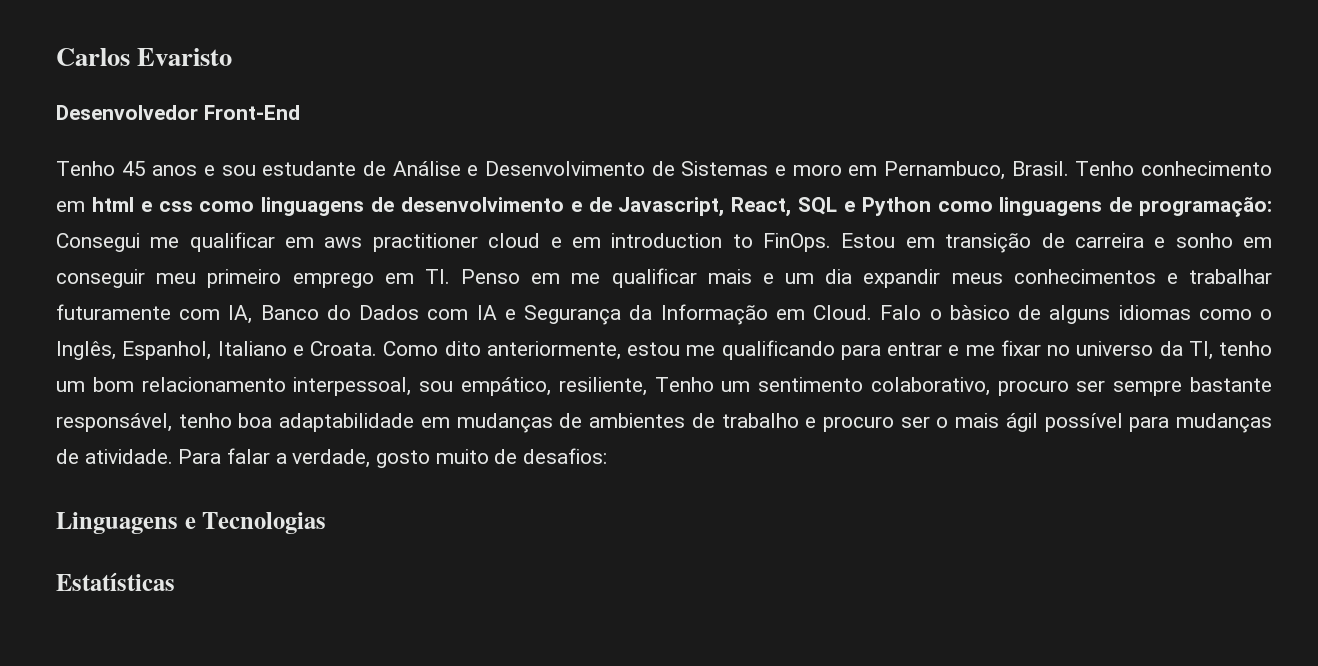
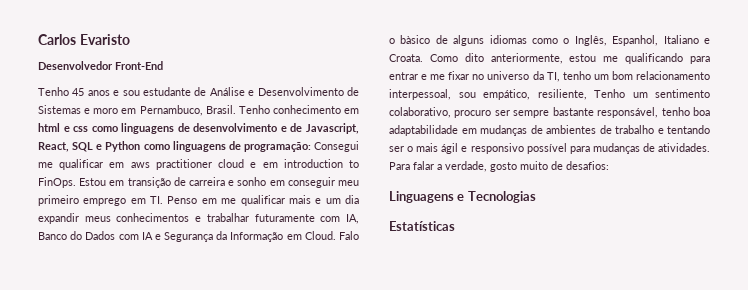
- Como dito anteriormente, estou me qualificando para entrar e me fixar no universo da TI, tenho um bom relacionamento interpessoal, sou empático, resiliente, Tenho um sentimento colaborativo, procuro ser sempre bastante responsável, tenho boa adaptabilidade em mudanças de ambientes de trabalho e procuro ser o mais ágil possível para mudanças de atividade.
+ Como dito anteriormente, estou me qualificando para entrar e me fixar no universo da TI, tenho um bom relacionamento interpessoal, sou empático, resiliente, Tenho um sentimento colaborativo, procuro ser sempre bastante responsável, tenho boa adaptabilidade em mudanças de ambientes de trabalho e tentando ser o mais ágil e responsivo possível para mudanças de atividades.

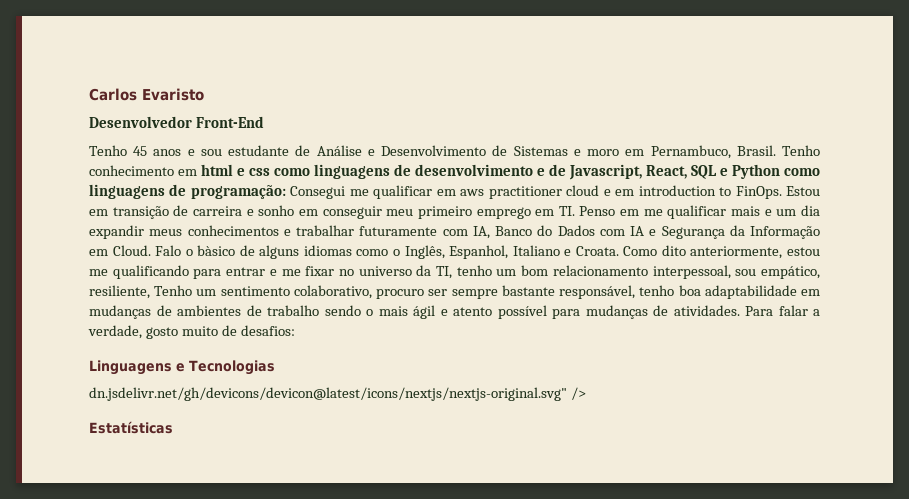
- Como dito anteriormente, estou me qualificando para entrar e me fixar no universo da TI, tenho um bom relacionamento interpessoal, sou empático, resiliente, Tenho um sentimento colaborativo, procuro ser sempre bastante responsável, tenho boa adaptabilidade em mudanças de ambientes de trabalho e tentando ser o mais ágil e responsivo possível para mudanças de atividades.
+ Como dito anteriormente, estou me qualificando para entrar e me fixar no universo da TI, tenho um bom relacionamento interpessoal, sou empático, resiliente, Tenho um sentimento colaborativo, procuro ser sempre bastante responsável, tenho boa adaptabilidade em mudanças de ambientes de trabalho sendo o mais ágil e atento possível para mudanças de atividades.
+ dn.jsdelivr.net/gh/devicons/devicon@latest/icons/nextjs/nextjs-original.svg" />

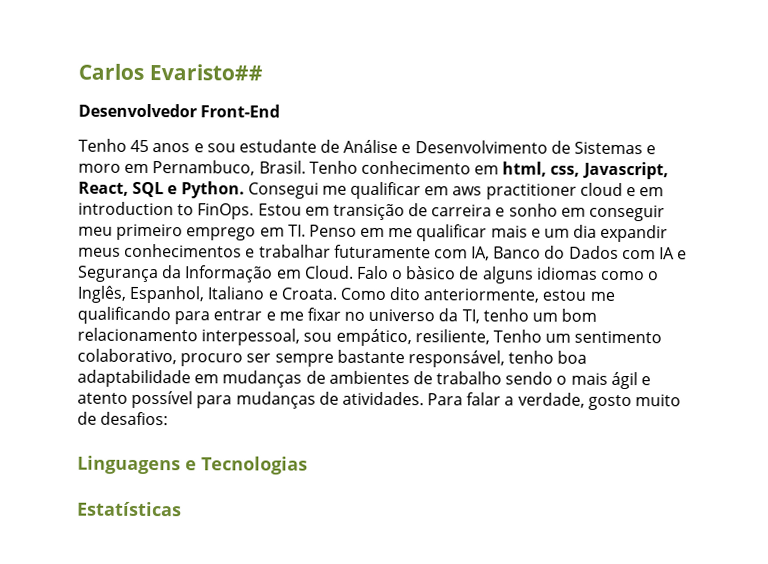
- Carlos Evaristo
+ Carlos Evaristo##
- Tenho conhecimento em html e css como linguagens de desenvolvimento e de Javascript, React, SQL e Python como linguagens de programação: Consegui me qualificar em aws practitioner cloud e em introduction to FinOps.
+ Tenho conhecimento em html, css, Javascript, React, SQL e Python. Consegui me qualificar em aws practitioner cloud e em introduction to FinOps.
- dn.jsdelivr.net/gh/devicons/devicon@latest/icons/nextjs/nextjs-original.svg" />

